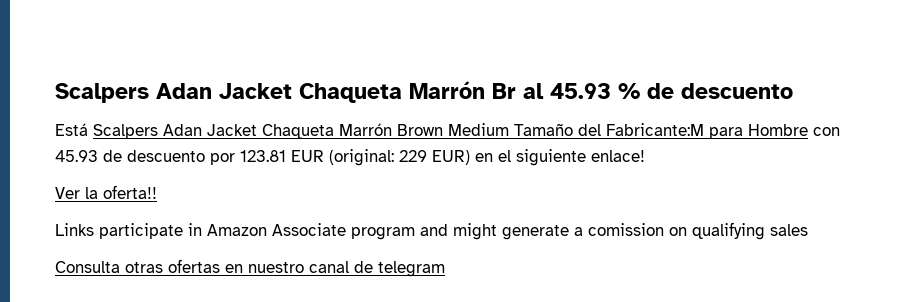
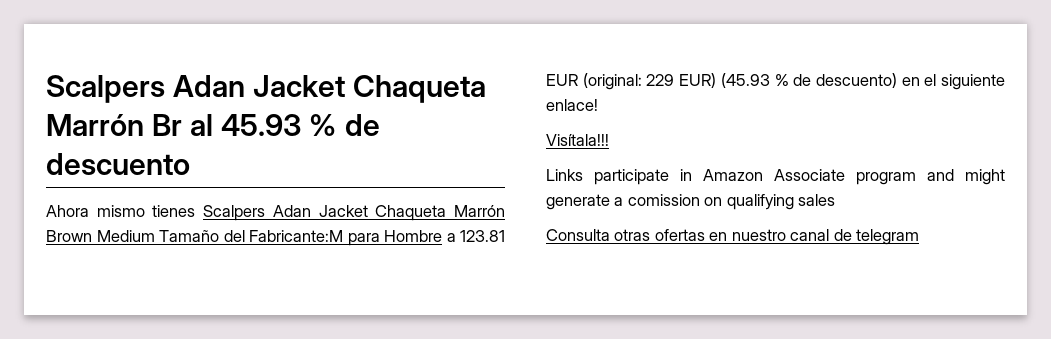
- Está Scalpers Adan Jacket Chaqueta Marrón Brown Medium Tamaño del Fabricante:M para Hombre con 45.93 de descuento por 123.81 EUR (original: 229 EUR) en el siguiente enlace!
+ Ahora mismo tienes Scalpers Adan Jacket Chaqueta Marrón Brown Medium Tamaño del Fabricante:M para Hombre a 123.81 EUR (original: 229 EUR) (45.93 % de descuento) en el siguiente enlace!
- Ver la oferta!!
+ Visítala!!!

